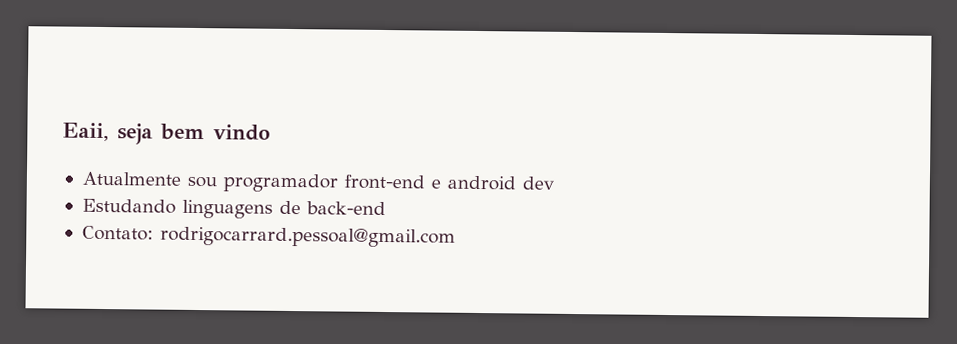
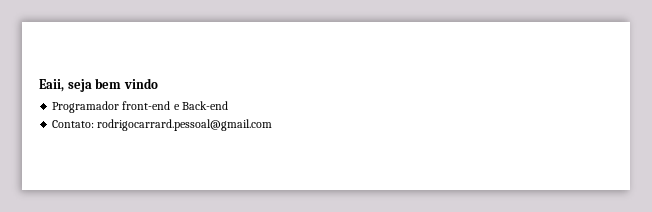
- Atualmente sou programador front-end e android dev
- Estudando linguagens de back-end
+ Programador front-end e Back-end

